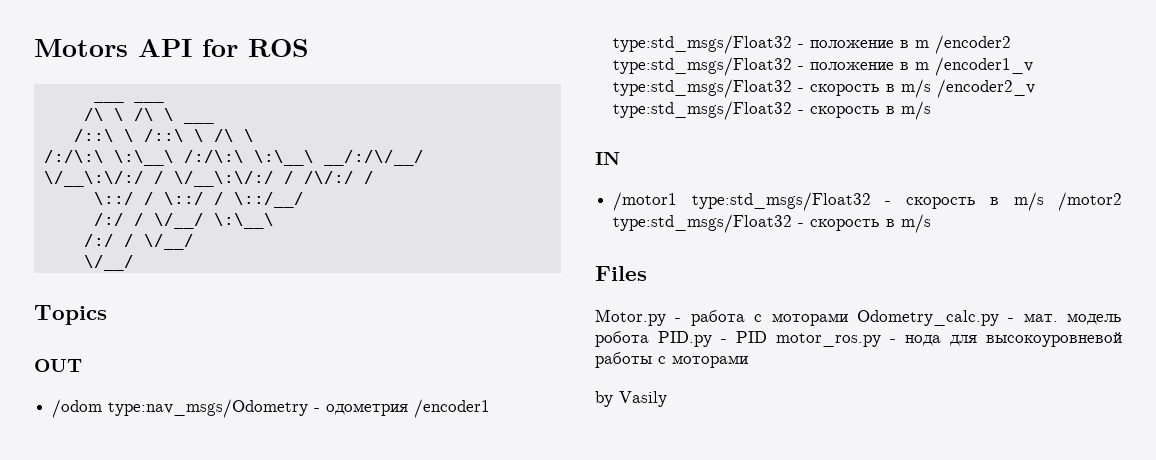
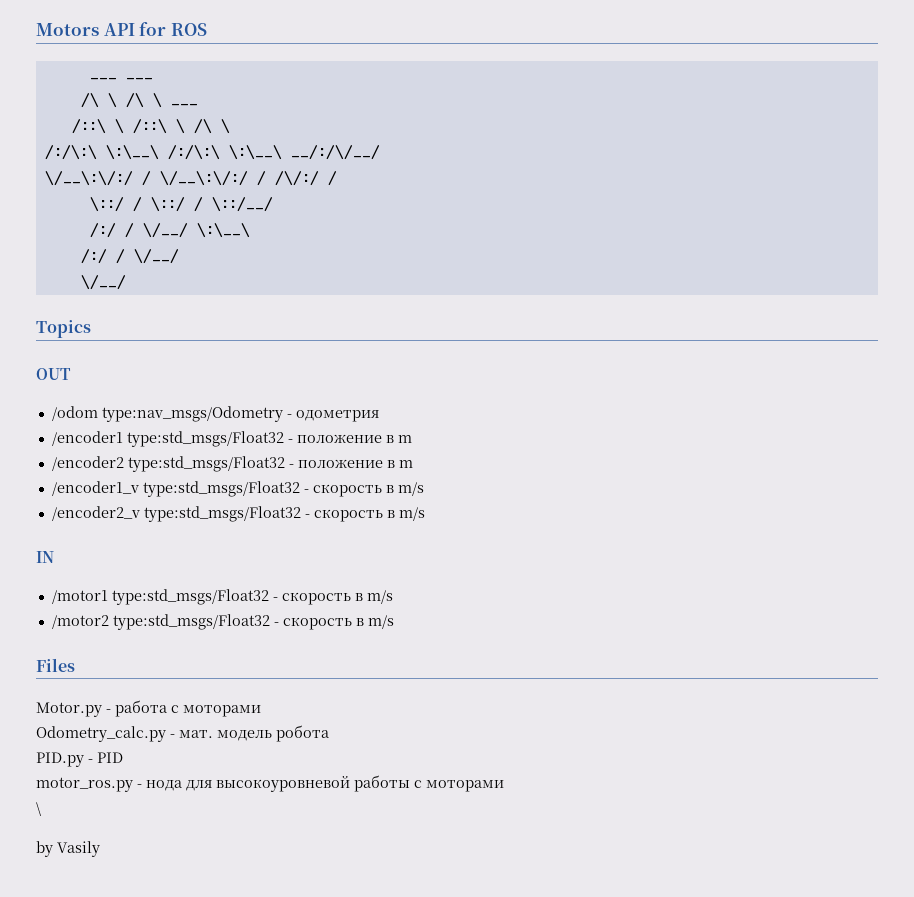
- /odom type:nav_msgs/Odometry - одометрия /encoder1 type:std_msgs/Float32 - положение в m /encoder2 type:std_msgs/Float32 - положение в m /encoder1_v type:std_msgs/Float32 - скорость в m/s /encoder2_v type:std_msgs/Float32 - скорость в m/s
+ /odom type:nav_msgs/Odometry - одометрия
+ /encoder1 type:std_msgs/Float32 - положение в m
+ /encoder2 type:std_msgs/Float32 - положение в m
+ /encoder1_v type:std_msgs/Float32 - скорость в m/s
+ /encoder2_v type:std_msgs/Float32 - скорость в m/s
- /motor1 type:std_msgs/Float32 - скорость в m/s /motor2 type:std_msgs/Float32 - скорость в m/s
+ /motor1 type:std_msgs/Float32 - скорость в m/s
+ /motor2 type:std_msgs/Float32 - скорость в m/s
- Motor.py - работа с моторами Odometry_calc.py - мат. модель робота PID.py - PID motor_ros.py - нода для высокоуровневой работы с моторами
+ Motor.py - работа с моторами
+ Odometry_calc.py - мат. модель робота
+ PID.py - PID
+ motor_ros.py - нода для высокоуровневой работы с моторами
+ \

